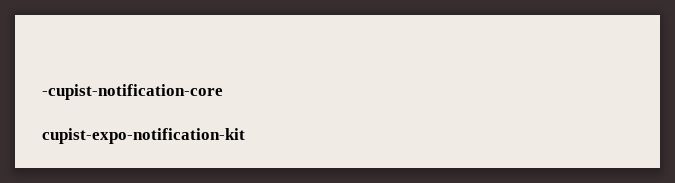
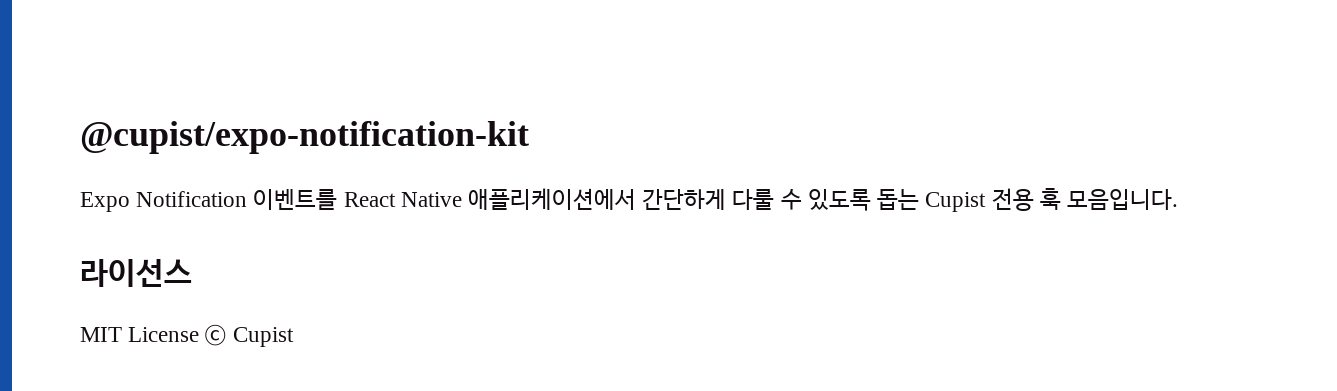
- -cupist-notification-core
- cupist-expo-notification-kit
+ @cupist/expo-notification-kit
+ Expo Notification 이벤트를 React Native 애플리케이션에서 간단하게 다룰 수 있도록 돕는 Cupist 전용 훅 모음입니다.
+ 라이선스
+ MIT License ⓒ Cupist

